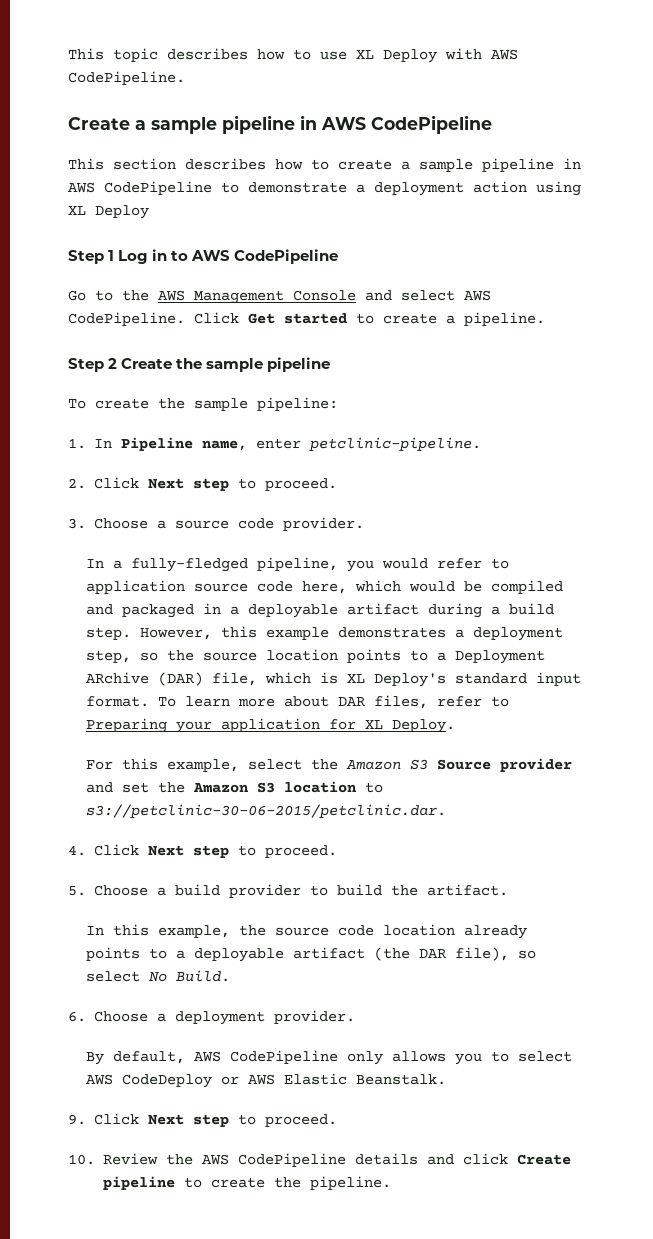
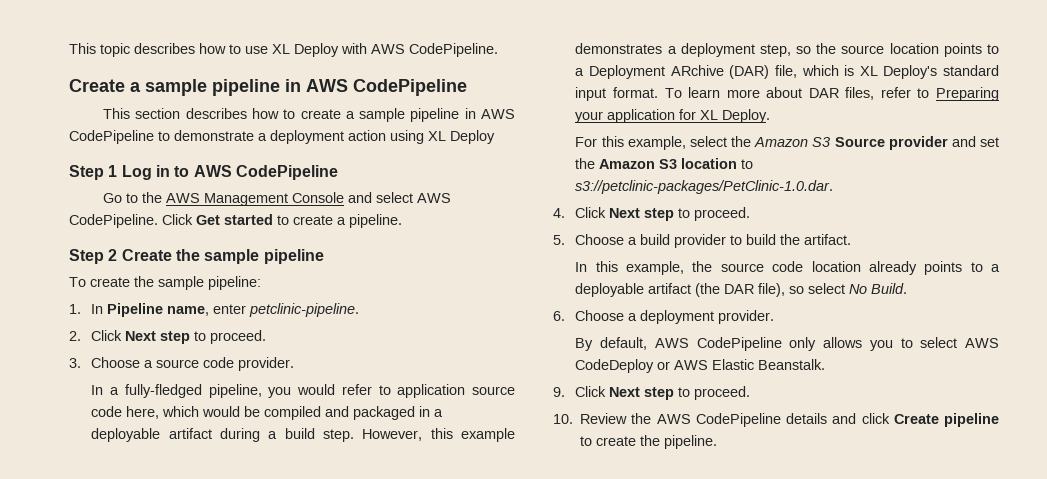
- For this example, select the Amazon S3 Source provider and set the Amazon S3 location to s3://petclinic-30-06-2015/petclinic.dar.
+ For this example, select the Amazon S3 Source provider and set the Amazon S3 location to s3://petclinic-packages/PetClinic-1.0.dar.

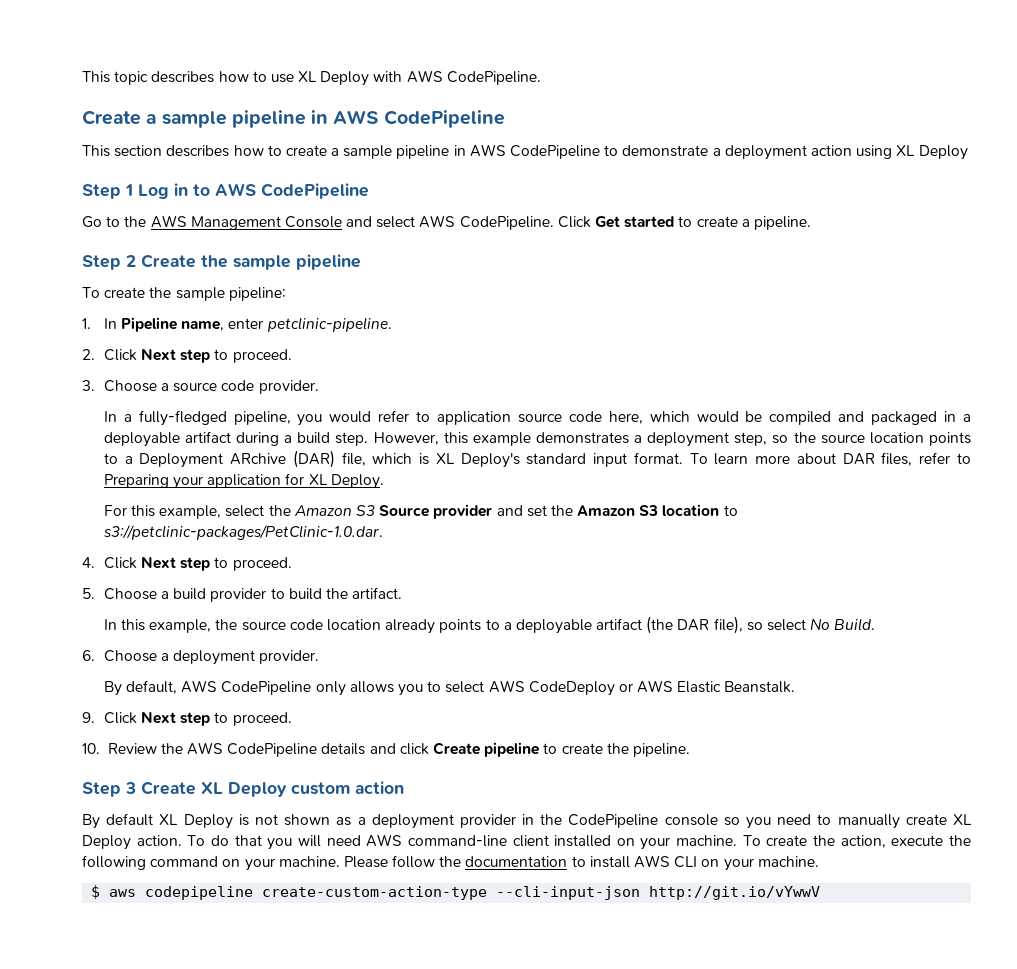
+ Step 3 Create XL Deploy custom action
+ By default XL Deploy is not shown as a deployment provider in the CodePipeline console so you need to manually create XL Deploy action. To do that you will need AWS command-line client installed on your machine. To create the action, execute the following command on your machine. Please follow the documentation to install AWS CLI on your machine.
+ $ aws codepipeline create-custom-action-type --cli-input-json http://git.io/vYwwV

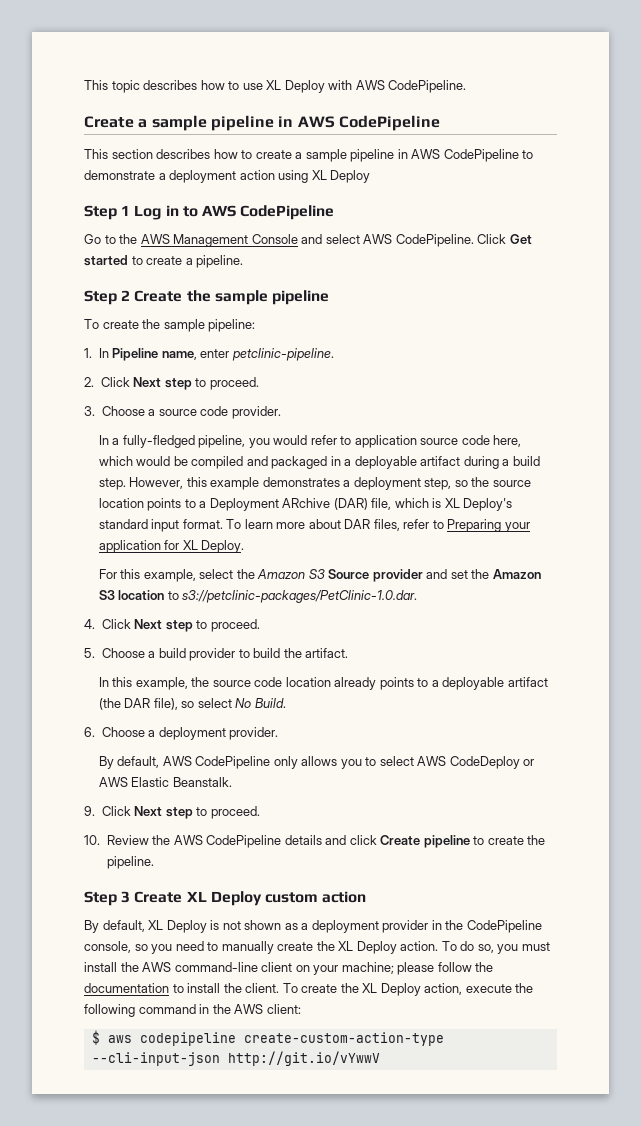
- By default XL Deploy is not shown as a deployment provider in the CodePipeline console so you need to manually create XL Deploy action.
+ By default, XL Deploy is not shown as a deployment provider in the CodePipeline console, so you need to manually create the XL Deploy action.
- To do that you will need AWS command-line client installed on your machine. To create the action, execute the following command on your machine. Please follow the documentation to install AWS CLI on your machine.
+ To do so, you must install the AWS command-line client on your machine; please follow the documentation to install the client. To create the XL Deploy action, execute the following command in the AWS client:

